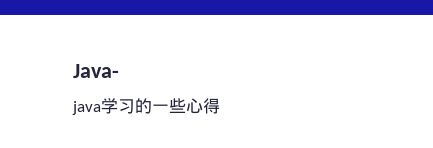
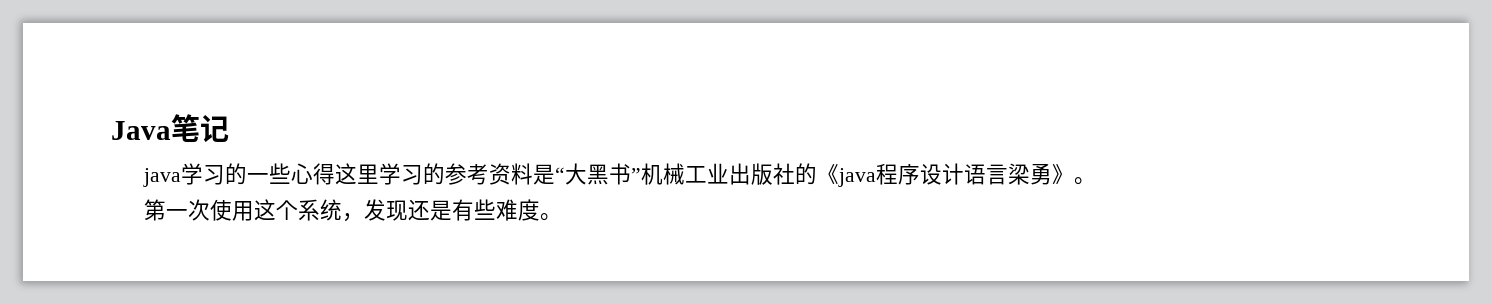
- Java-
+ Java笔记
- java学习的一些心得
+ java学习的一些心得这里学习的参考资料是“大黑书”机械工业出版社的《java程序设计语言梁勇》。
+ 第一次使用这个系统，发现还是有些难度。

